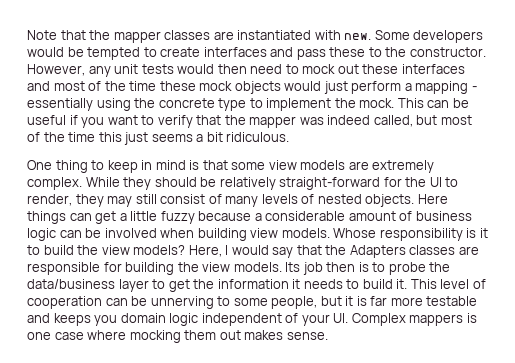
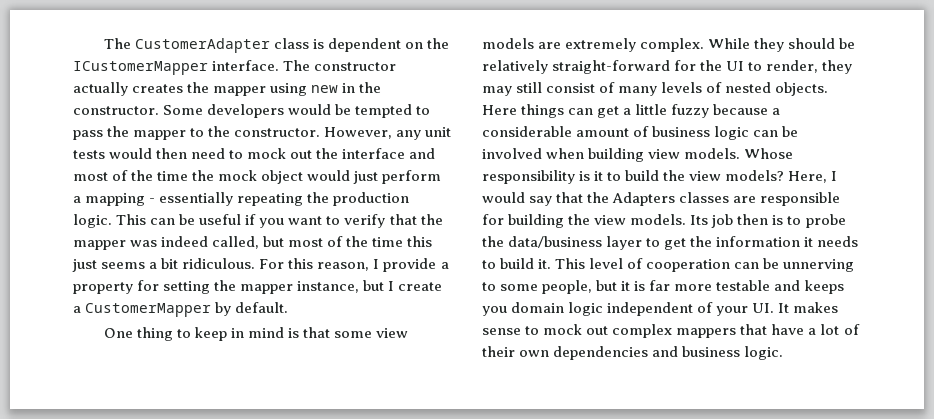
- Note that the mapper classes are instantiated with new.
+ The CustomerAdapter class is dependent on the ICustomerMapper interface. The constructor actually creates the mapper using new in the constructor.
- Some developers would be tempted to create interfaces and pass these to the constructor.
+ Some developers would be tempted to pass the mapper to the constructor.
- However, any unit tests would then need to mock out these interfaces and most of the time these mock objects would just perform a mapping - essentially using the concrete type to implement the mock.
+ However, any unit tests would then need to mock out the interface and most of the time the mock object would just perform a mapping - essentially repeating the production logic.
+ For this reason, I provide a property for setting the mapper instance, but I create a CustomerMapper by default.
- This level of cooperation can be unnerving to some people, but it is far more testable and keeps you domain logic independent of your UI. Complex mappers is one case where mocking them out makes sense.
+ This level of cooperation can be unnerving to some people, but it is far more testable and keeps you domain logic independent of your UI. It makes sense to mock out complex mappers that have a lot of their own dependencies and business logic.

